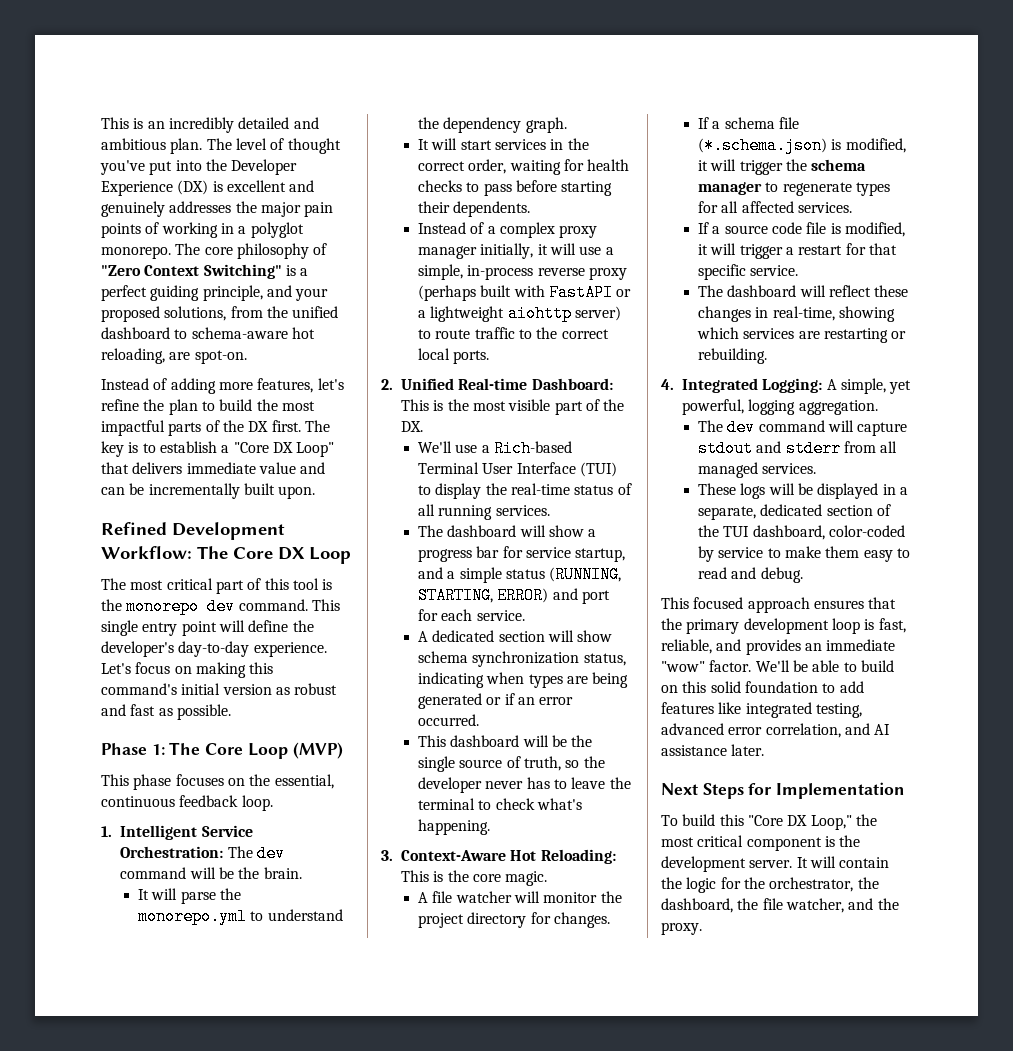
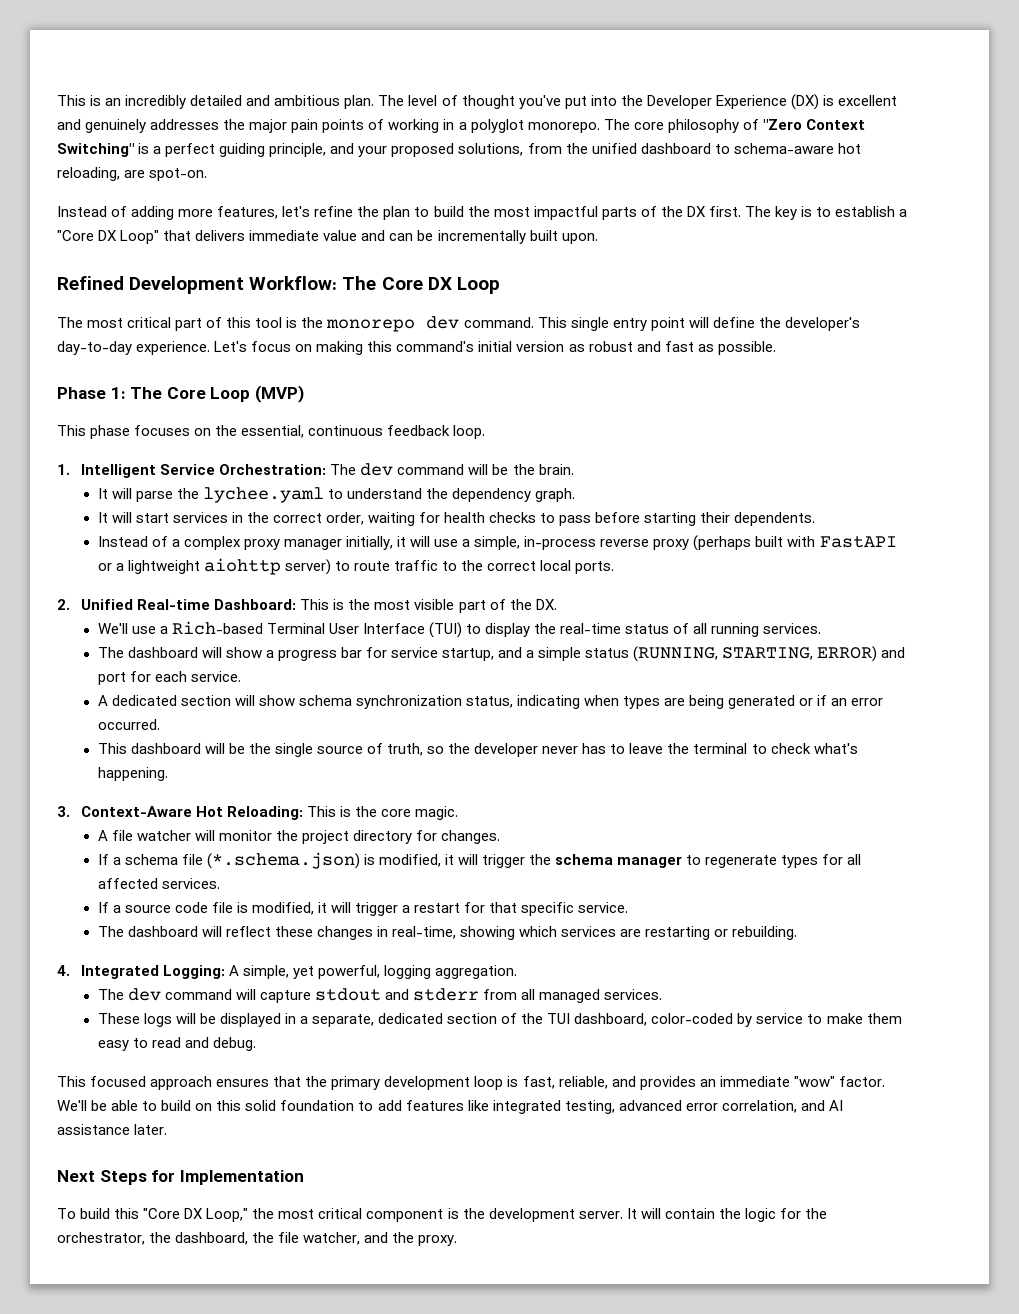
- It will parse the monorepo.yml to understand the dependency graph.
+ It will parse the lychee.yaml to understand the dependency graph.

